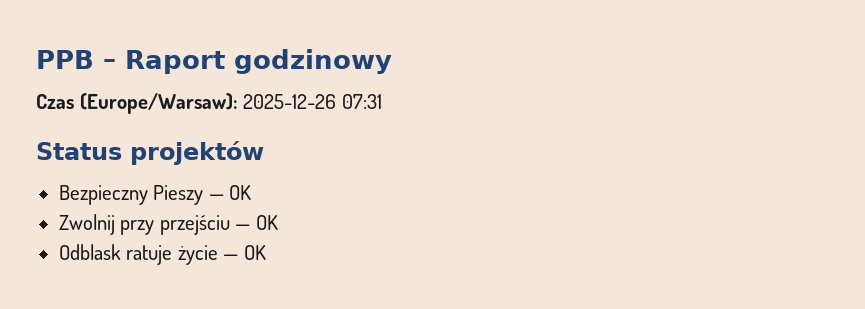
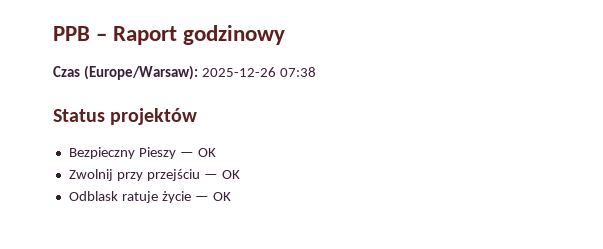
- Czas (Europe/Warsaw): 2025-12-26 07:31
+ Czas (Europe/Warsaw): 2025-12-26 07:38

